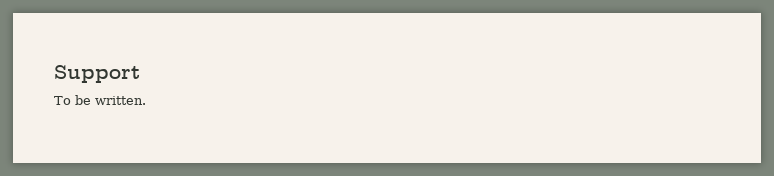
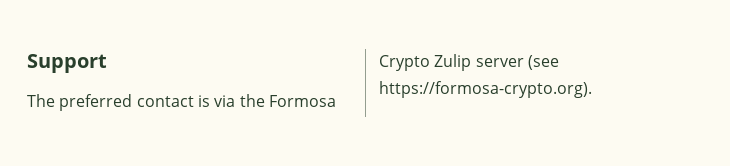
- To be written.
+ The preferred contact is via the Formosa Crypto Zulip server (see https://formosa-crypto.org).

